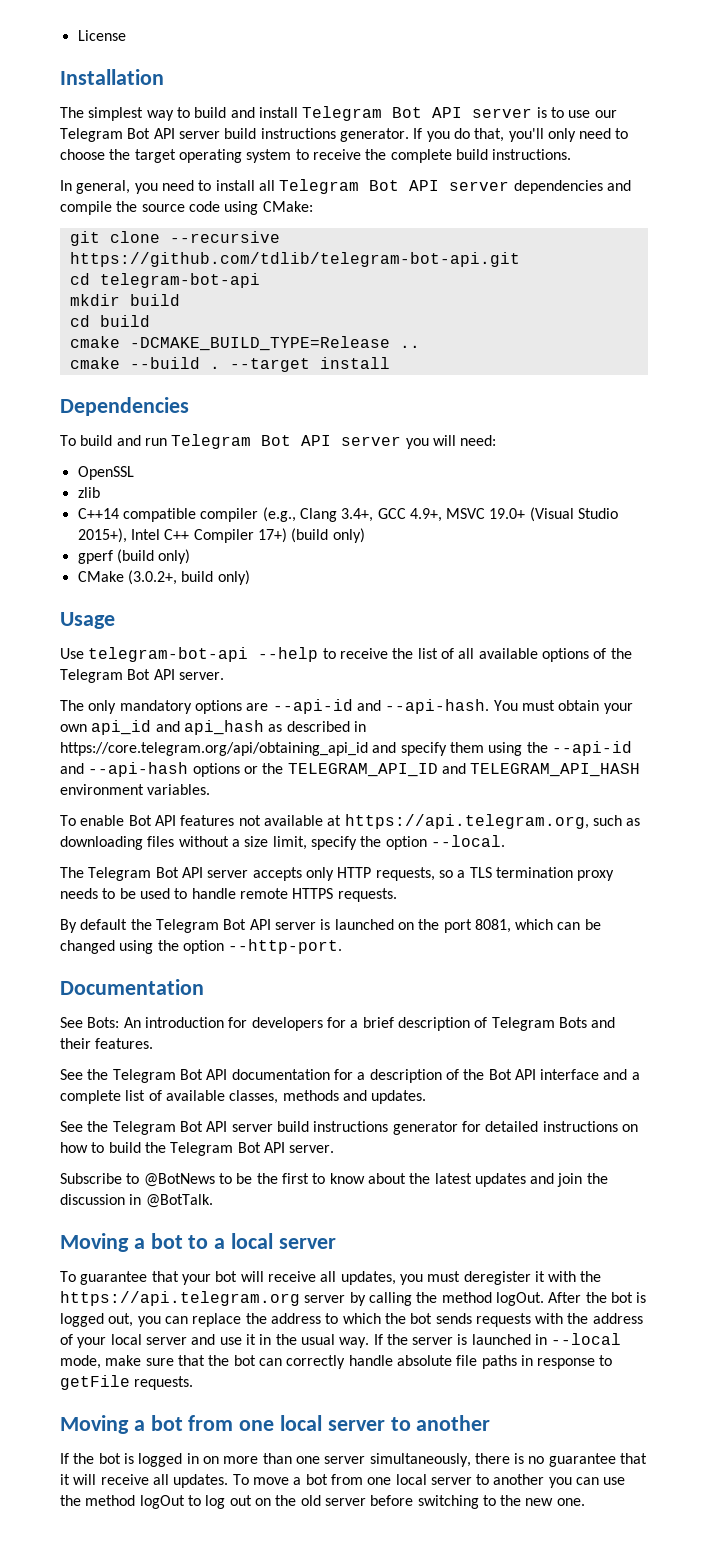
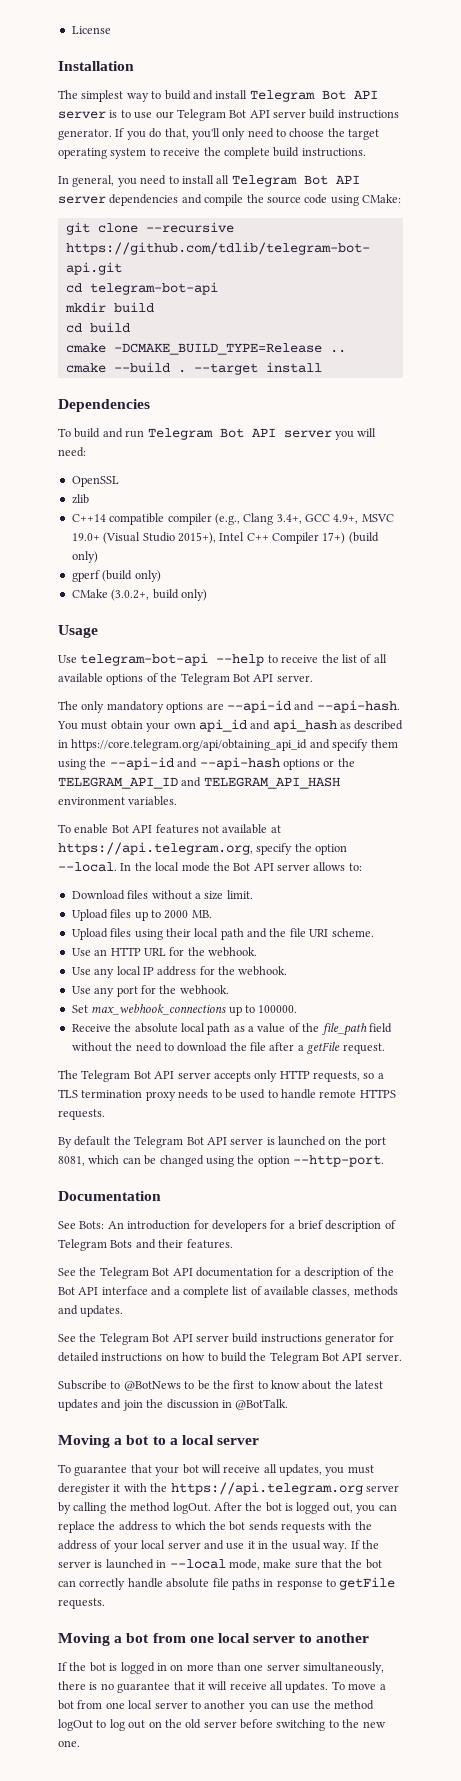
- To enable Bot API features not available at https://api.telegram.org, such as downloading files without a size limit, specify the option --local.
+ To enable Bot API features not available at https://api.telegram.org, specify the option --local. In the local mode the Bot API server allows to:
+ Download files without a size limit.
+ Upload files up to 2000 MB.
+ Upload files using their local path and the file URI scheme.
+ Use an HTTP URL for the webhook.
+ Use any local IP address for the webhook.
+ Use any port for the webhook.
+ Set max_webhook_connections up to 100000.
+ Receive the absolute local path as a value of the file_path field without the need to download the file after a getFile request.

